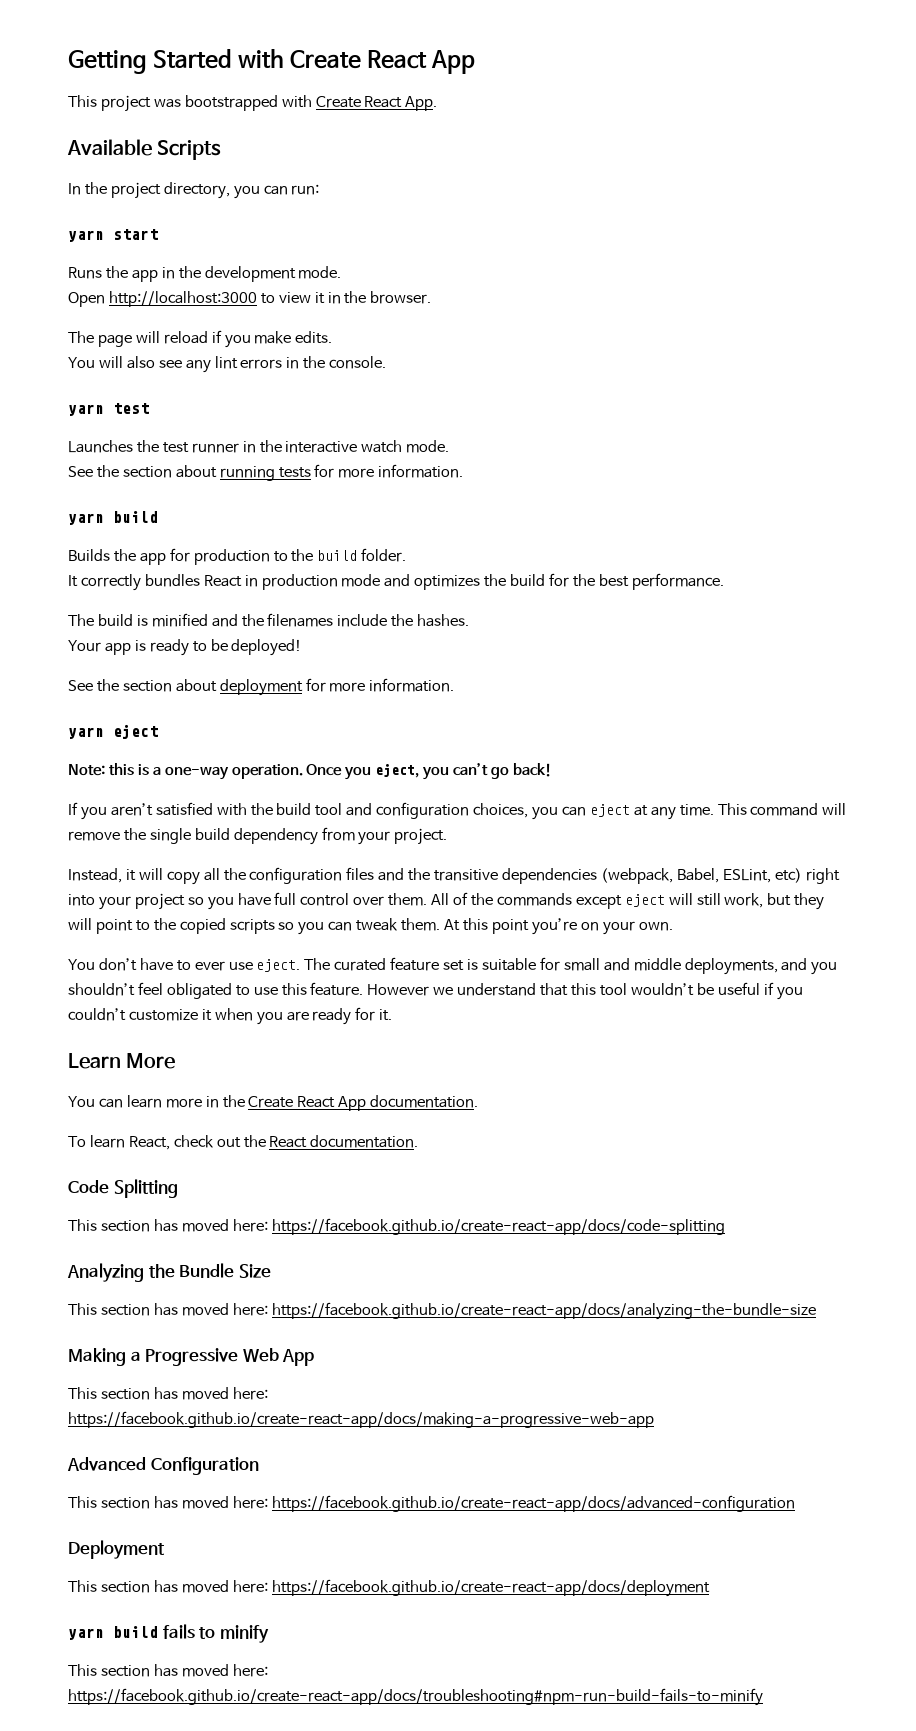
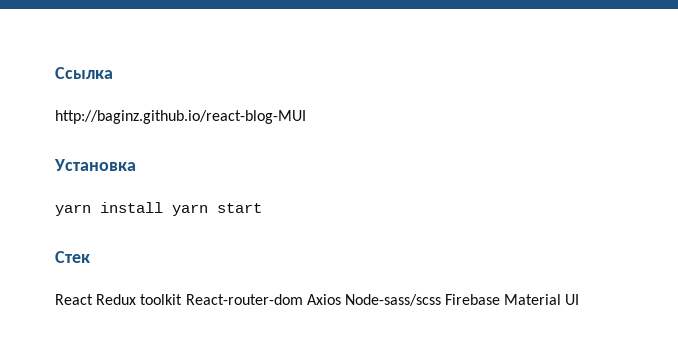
- Getting Started with Create React App
- This project was bootstrapped with Create React App.
- Available Scripts
- In the project directory, you can run:
- yarn start
- Runs the app in the development mode.
- Open http://localhost:3000 to view it in the browser.
- The page will reload if you make edits.
- You will also see any lint errors in the console.
- yarn test
- Launches the test runner in the interactive watch mode.
- See the section about running tests for more information.
- yarn build
- Builds the app for production to the build folder.
- It correctly bundles React in production mode and optimizes the build for the best performance.
- The build is minified and the filenames include the hashes.
- Your app is ready to be deployed!
- See the section about deployment for more information.
- yarn eject
- Note: this is a one-way operation. Once you eject, you can’t go back!
- If you aren’t satisfied with the build tool and configuration choices, you can eject at any time. This command will remove the single build dependency from your project.
- Instead, it will copy all the configuration files and the transitive dependencies (webpack, Babel, ESLint, etc) right into your project so you have full control over them. All of the commands except eject will still work, but they will point to the copied scripts so you can tweak them. At this point you’re on your own.
- You don’t have to ever use eject. The curated feature set is suitable for small and middle deployments, and you shouldn’t feel obligated to use this feature. However we understand that this tool wouldn’t be useful if you couldn’t customize it when you are ready for it.
- Learn More
- You can learn more in the Create React App documentation.
- To learn React, check out the React documentation.
- Code Splitting
- This section has moved here: https://facebook.github.io/create-react-app/docs/code-splitting
- Analyzing the Bundle Size
- This section has moved here: https://facebook.github.io/create-react-app/docs/analyzing-the-bundle-size
- Making a Progressive Web App
- This section has moved here: https://facebook.github.io/create-react-app/docs/making-a-progressive-web-app
- Advanced Configuration
- This section has moved here: https://facebook.github.io/create-react-app/docs/advanced-configuration
- Deployment
- This section has moved here: https://facebook.github.io/create-react-app/docs/deployment
- yarn build fails to minify
- This section has moved here: https://facebook.github.io/create-react-app/docs/troubleshooting#npm-run-build-fails-to-minify
+ Ссылка
+ http://baginz.github.io/react-blog-MUI
+ Установка
+ yarn install yarn start
+ Стек
+ React Redux toolkit React-router-dom Axios Node-sass/scss Firebase Material UI

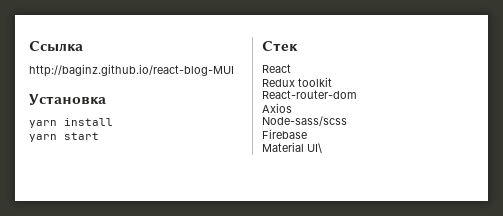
- yarn install yarn start
+ yarn install
+ yarn start
- React Redux toolkit React-router-dom Axios Node-sass/scss Firebase Material UI
+ React
+ Redux toolkit
+ React-router-dom
+ Axios
+ Node-sass/scss
+ Firebase
+ Material UI\

